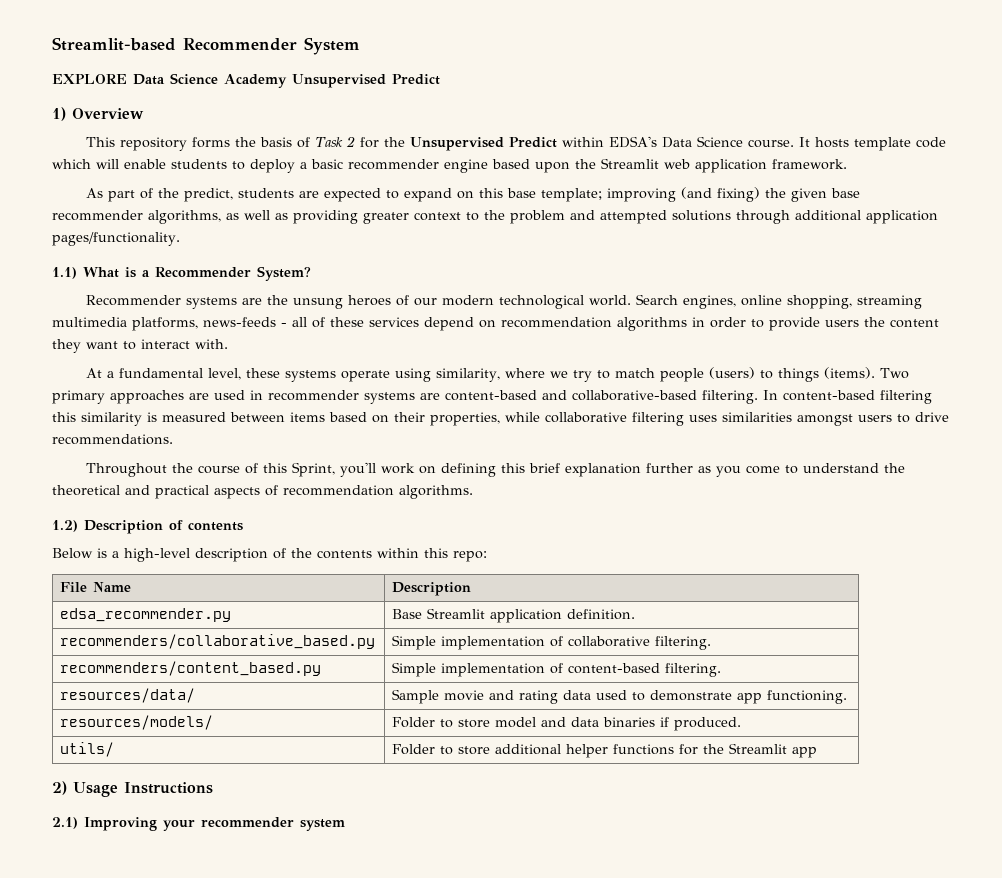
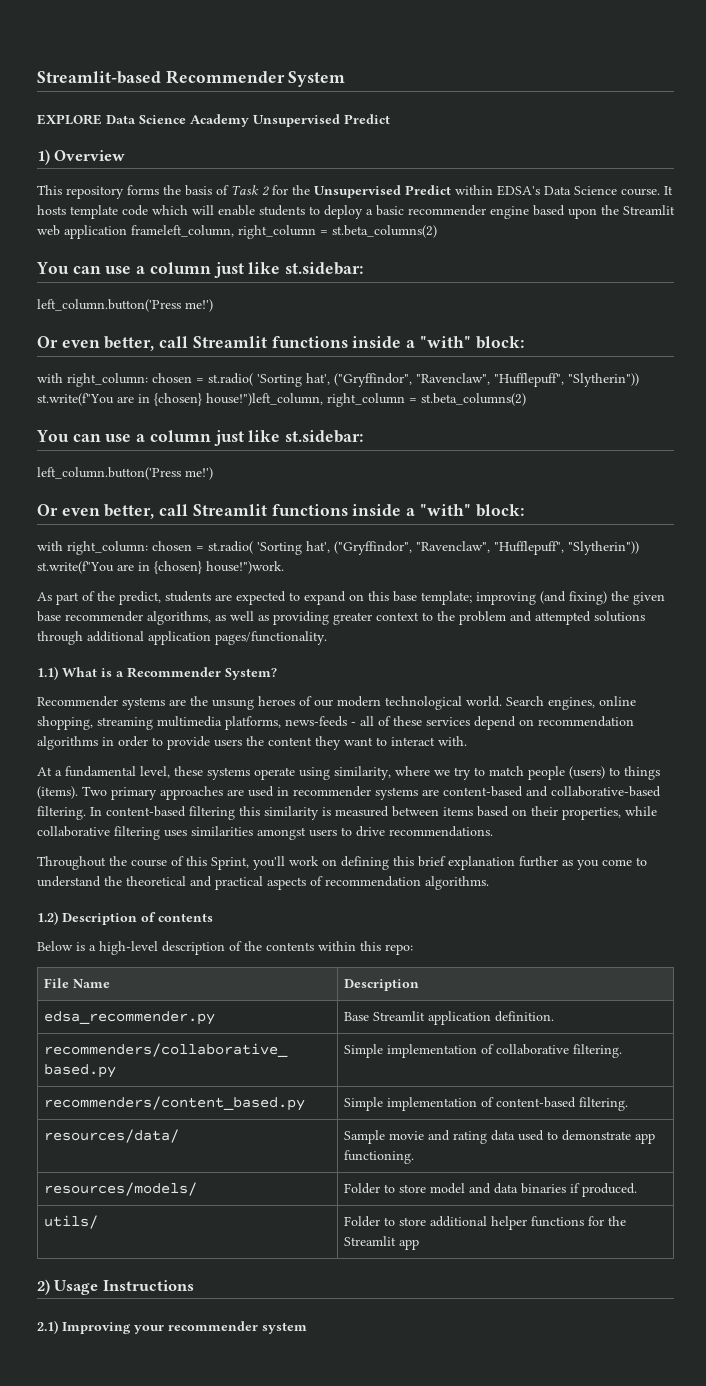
- It hosts template code which will enable students to deploy a basic recommender engine based upon the Streamlit web application framework.
+ It hosts template code which will enable students to deploy a basic recommender engine based upon the Streamlit web application frameleft_column, right_column = st.beta_columns(2)
+ You can use a column just like st.sidebar:
+ left_column.button('Press me!')
+ Or even better, call Streamlit functions inside a "with" block:
+ with right_column: chosen = st.radio( 'Sorting hat', ("Gryffindor", "Ravenclaw", "Hufflepuff", "Slytherin")) st.write(f"You are in {chosen} house!")left_column, right_column = st.beta_columns(2)
+ You can use a column just like st.sidebar:
+ left_column.button('Press me!')
+ Or even better, call Streamlit functions inside a "with" block:
+ with right_column: chosen = st.radio( 'Sorting hat', ("Gryffindor", "Ravenclaw", "Hufflepuff", "Slytherin")) st.write(f"You are in {chosen} house!")work.

